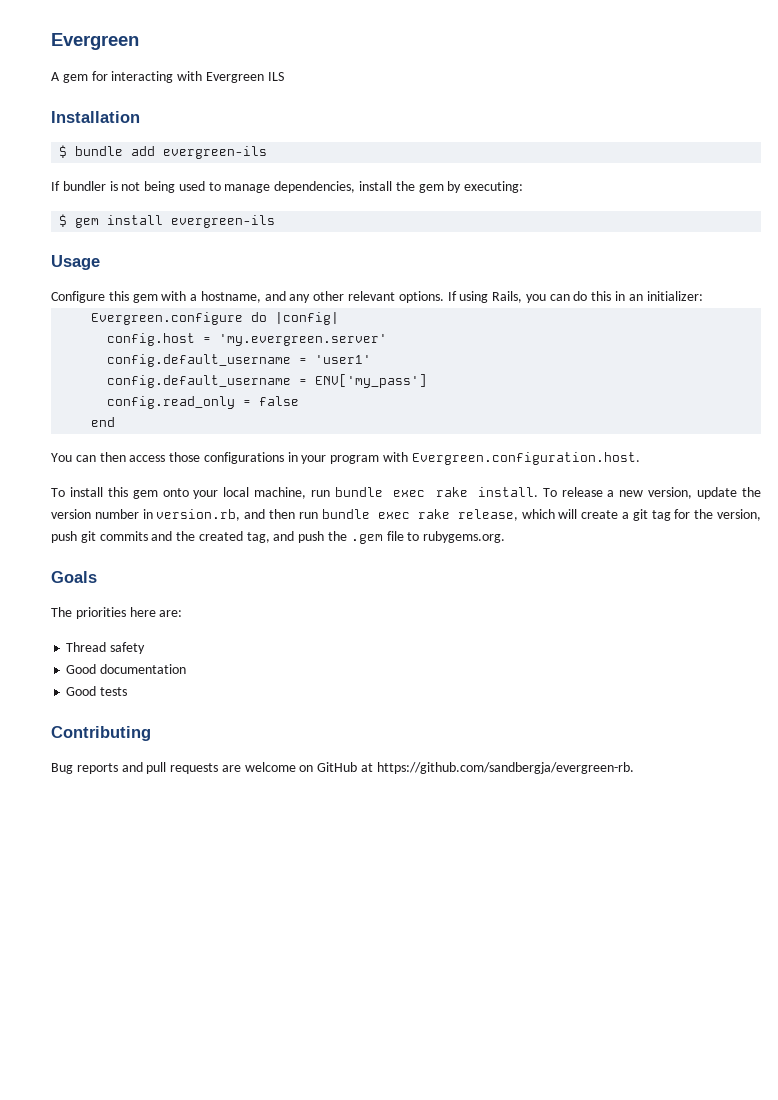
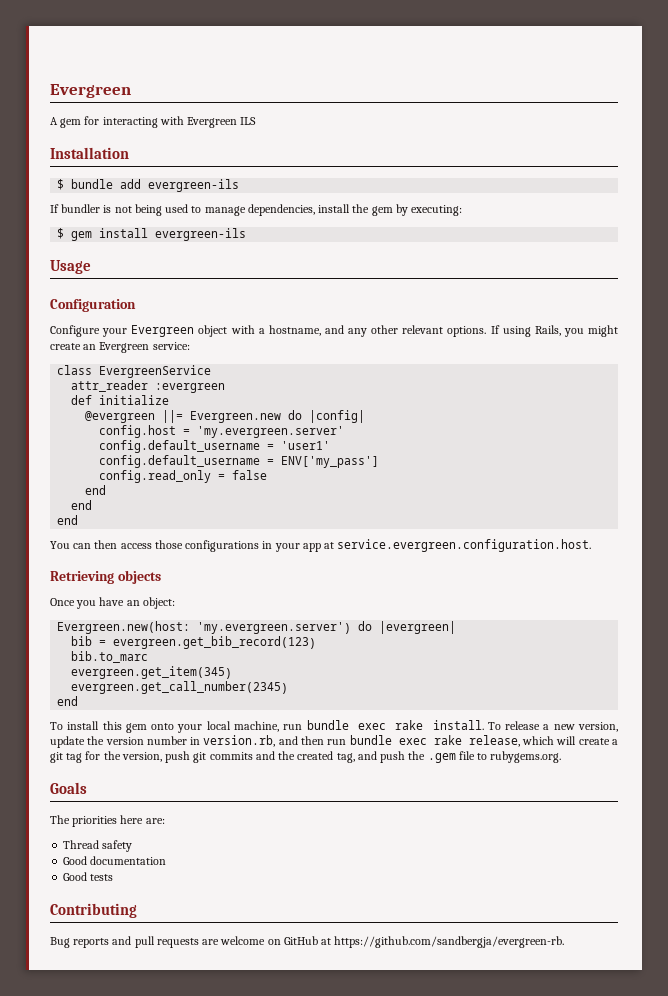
+ Configuration
- Configure this gem with a hostname, and any other relevant options.
+ Configure your Evergreen object with a hostname, and any other relevant options.
- If using Rails, you can do this in an initializer:
- Evergreen.configure do |config|
+ If using Rails, you might create an Evergreen service:
+ class EvergreenService
+ attr_reader :evergreen
+ def initialize
+ @evergreen ||= Evergreen.new do |config|
  config.read_only = false
+ end
+ end
- You can then access those configurations in your program with Evergreen.configuration.host.
+ You can then access those configurations in your app at service.evergreen.configuration.host.
+ Retrieving objects
+ Once you have an object:
+ Evergreen.new(host: 'my.evergreen.server') do |evergreen|
+ bib = evergreen.get_bib_record(123)
+ bib.to_marc
+ evergreen.get_item(345)
+ evergreen.get_call_number(2345)
+ end

